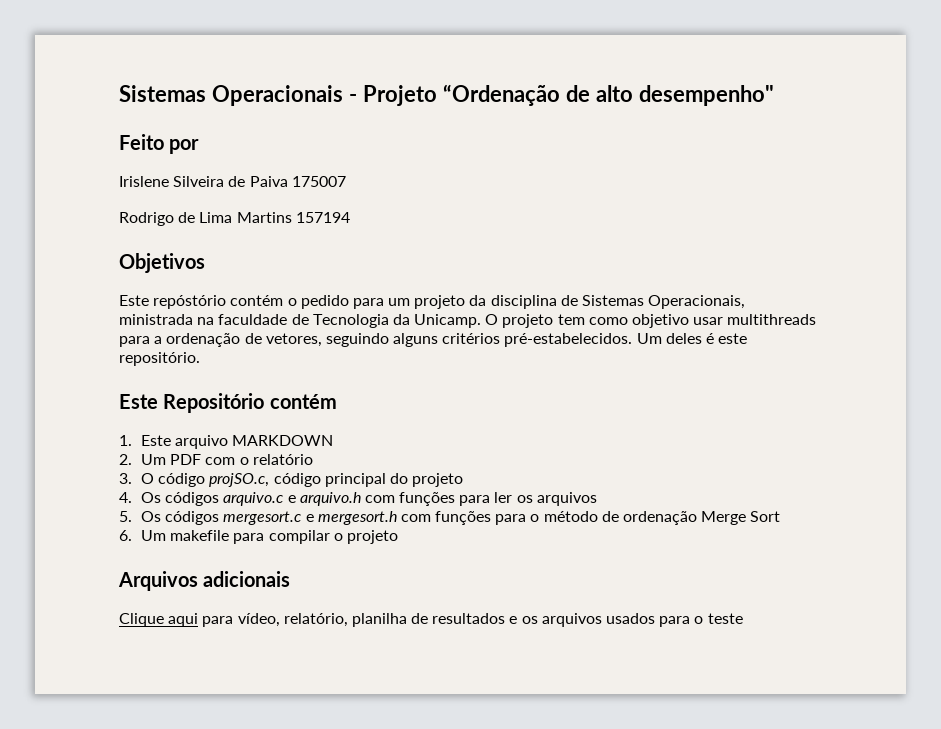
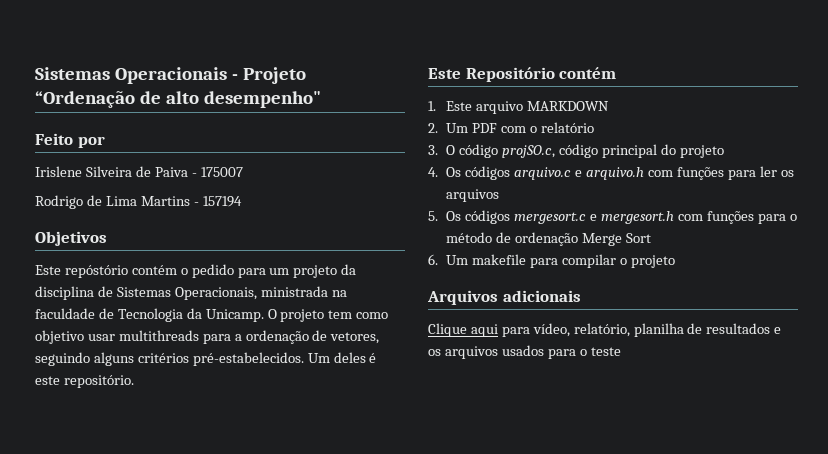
- Irislene Silveira de Paiva 175007
+ Irislene Silveira de Paiva - 175007
- Rodrigo de Lima Martins 157194
+ Rodrigo de Lima Martins - 157194

